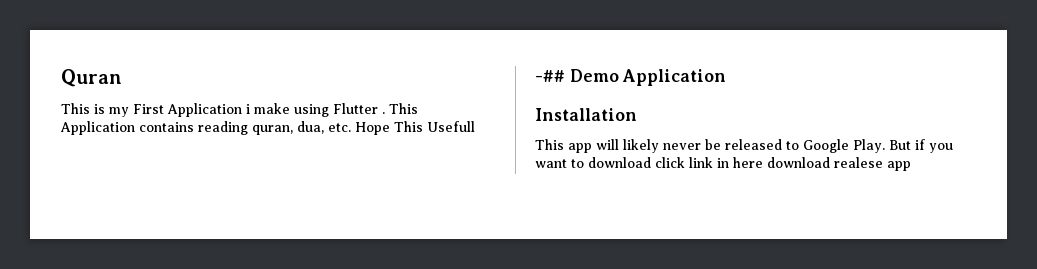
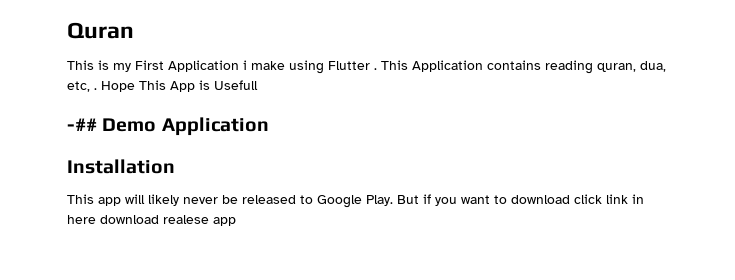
- This Application contains reading quran, dua, etc. Hope This Usefull
+ This Application contains reading quran, dua, etc, . Hope This App is Usefull

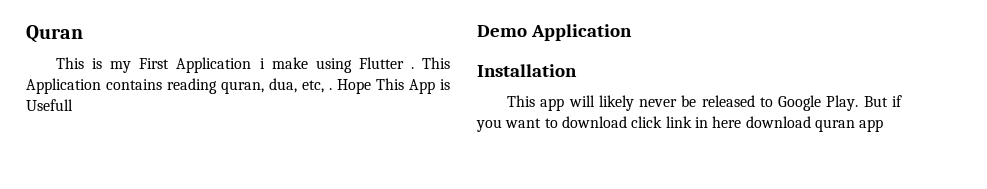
- -## Demo Application
+ Demo Application
- But if you want to download click link in here download realese app
+ But if you want to download click link in here download quran app

